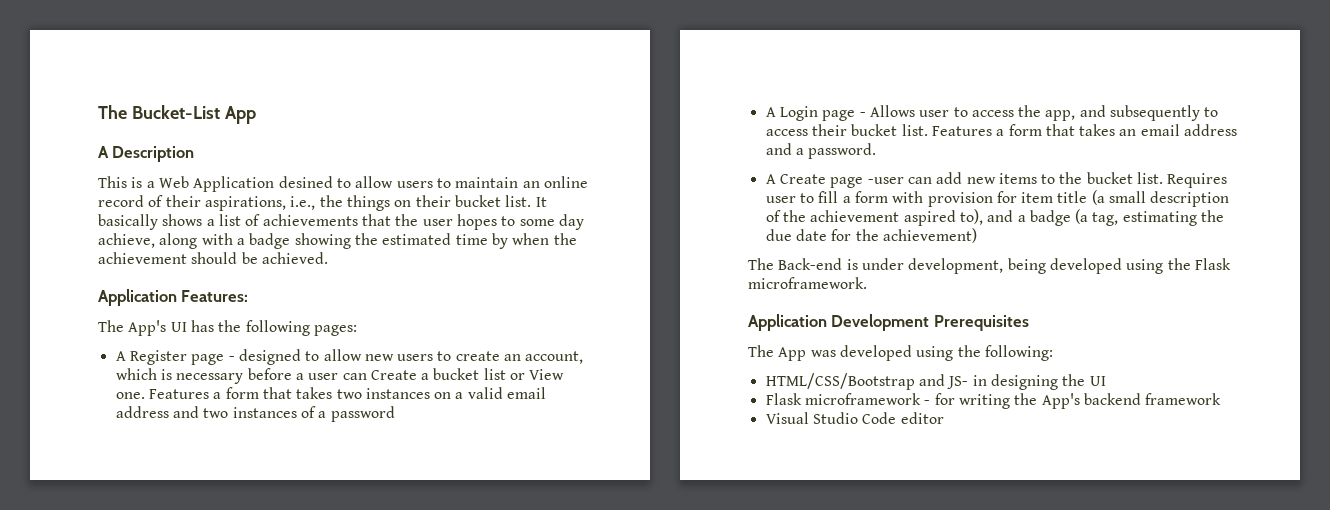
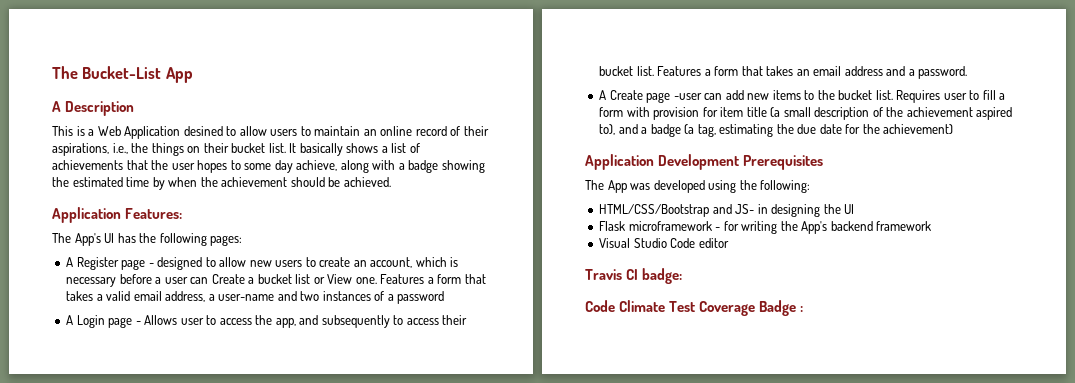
- Features a form that takes two instances on a valid email address and two instances of a password
+ Features a form that takes a valid email address, a user-name and two instances of a password
- The Back-end is under development, being developed using the Flask microframework.
+ Travis CI badge:
+ Code Climate Test Coverage Badge :

